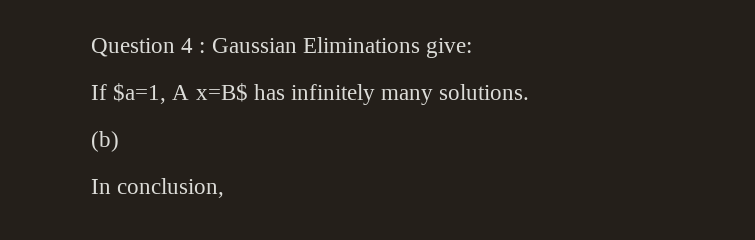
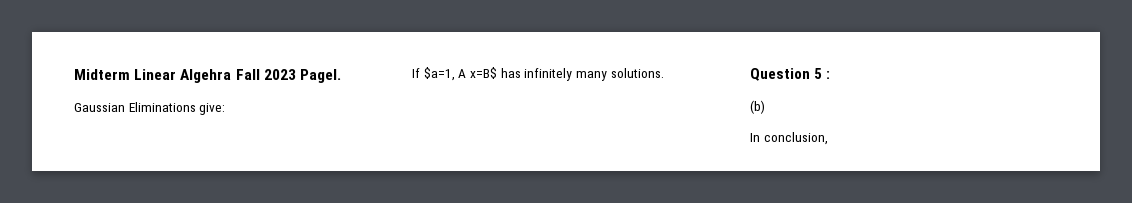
- Question 4 : Gaussian Eliminations give:
+ Midterm Linear Algehra Fall 2023 Pagel.
+ Gaussian Eliminations give:
+ Question 5 :

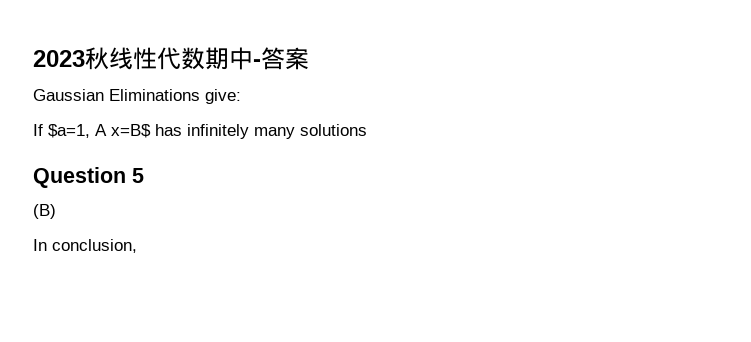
- Midterm Linear Algehra Fall 2023 Pagel.
+ 2023秋线性代数期中-答案
- If $a=1, A x=B$ has infinitely many solutions.
+ If $a=1, A x=B$ has infinitely many solutions
- Question 5 :
- (b)
+ Question 5
+ (B)

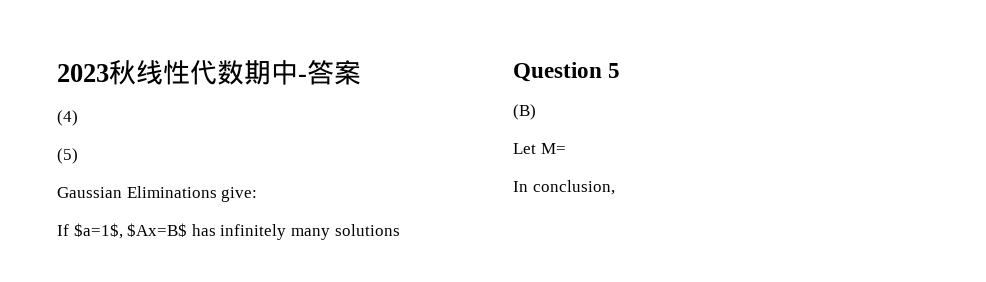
+ (4)
+ (5)
- If $a=1, A x=B$ has infinitely many solutions
+ If $a=1$, $Ax=B$ has infinitely many solutions
+ Let M=

